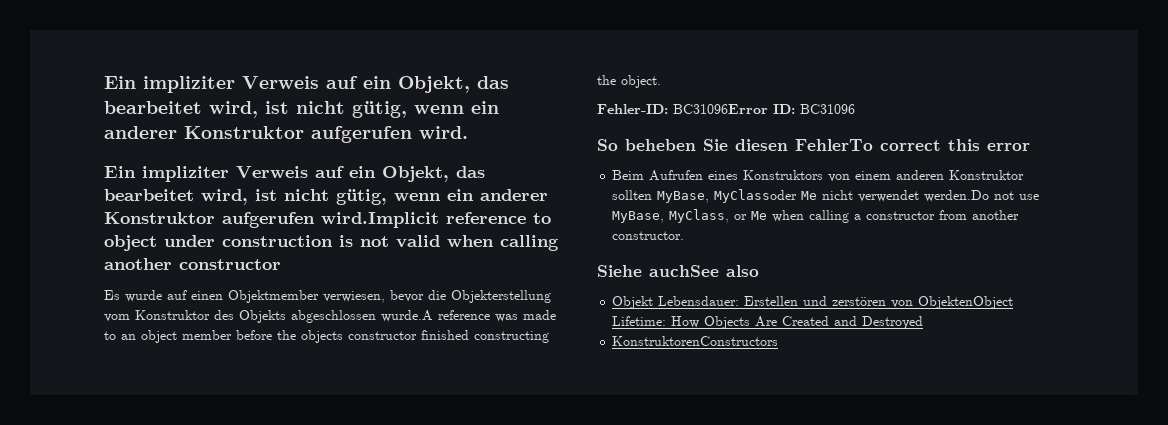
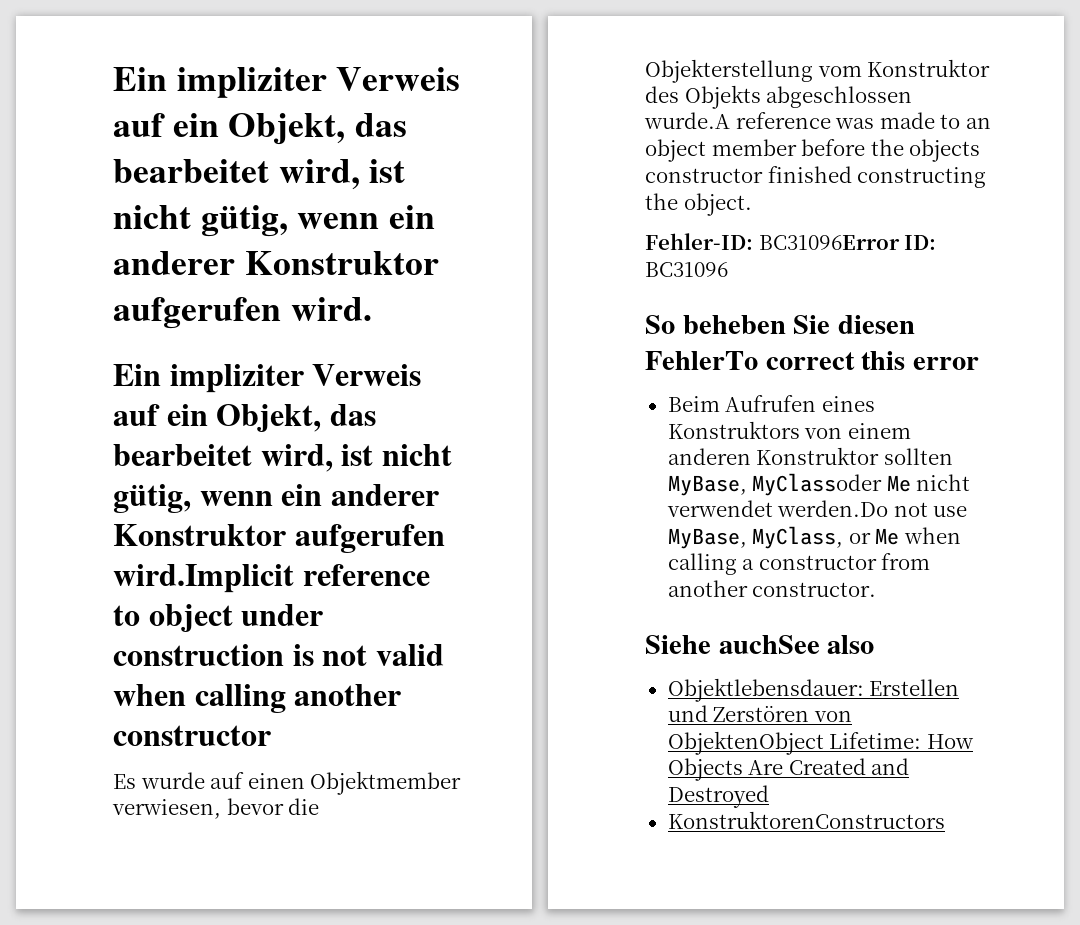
- Objekt Lebensdauer: Erstellen und zerstören von ObjektenObject Lifetime: How Objects Are Created and Destroyed
+ Objektlebensdauer: Erstellen und Zerstören von ObjektenObject Lifetime: How Objects Are Created and Destroyed

